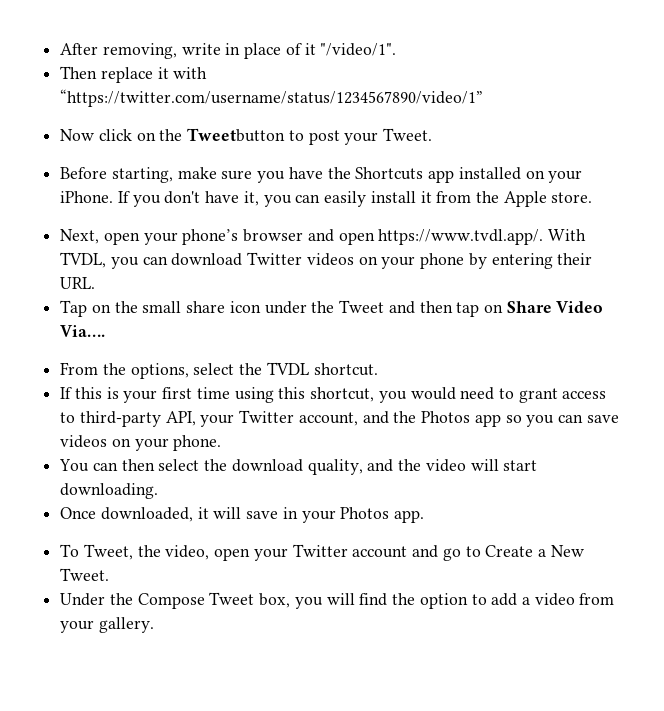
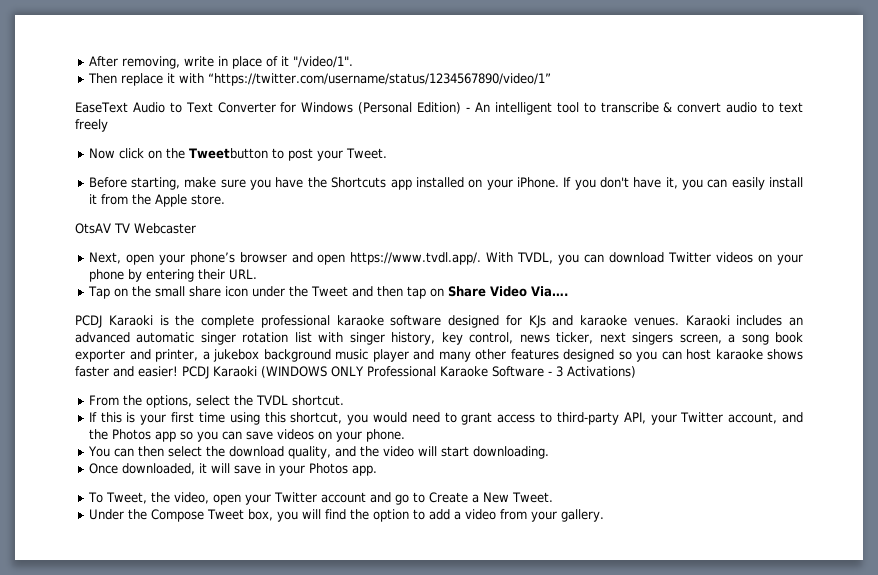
+ EaseText Audio to Text Converter for Windows (Personal Edition) - An intelligent tool to transcribe & convert audio to text freely
+ OtsAV TV Webcaster
+ PCDJ Karaoki is the complete professional karaoke software designed for KJs and karaoke venues. Karaoki includes an advanced automatic singer rotation list with singer history, key control, news ticker, next singers screen, a song book exporter and printer, a jukebox background music player and many other features designed so you can host karaoke shows faster and easier! PCDJ Karaoki (WINDOWS ONLY Professional Karaoke Software - 3 Activations)

